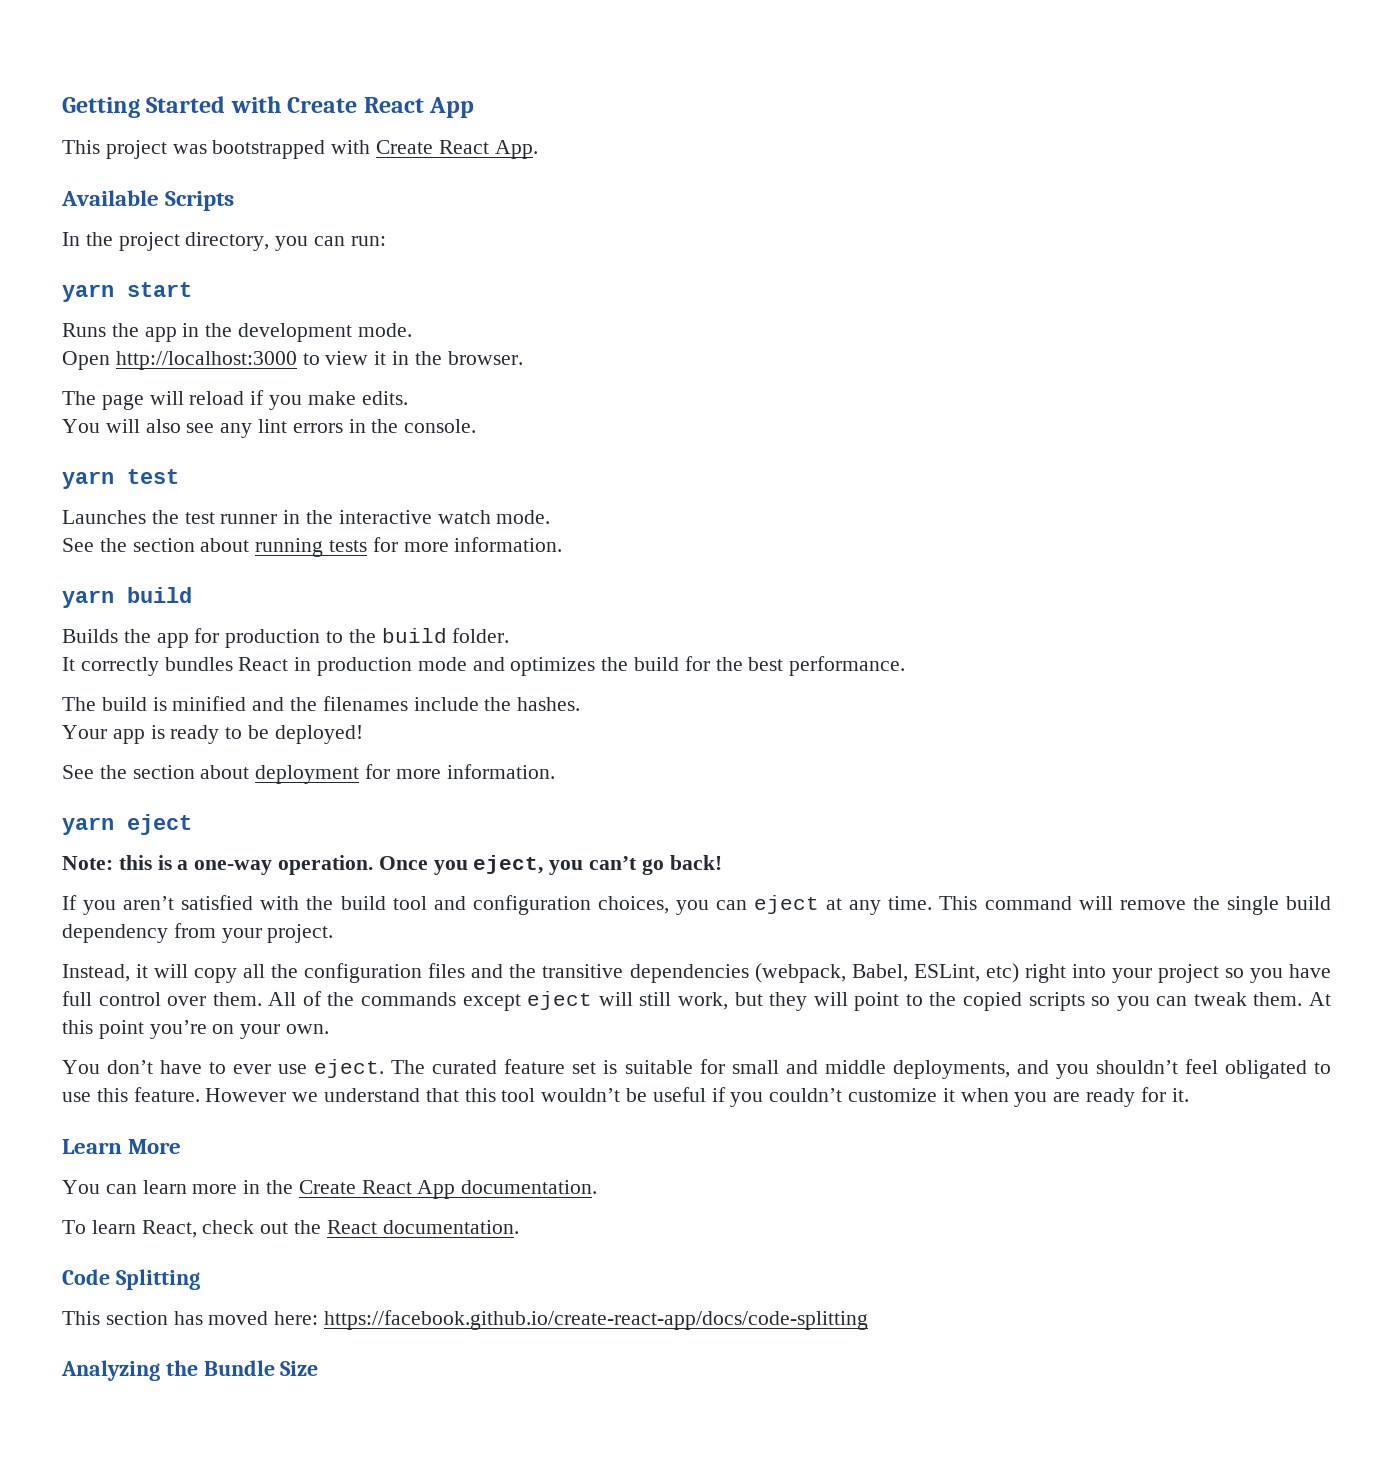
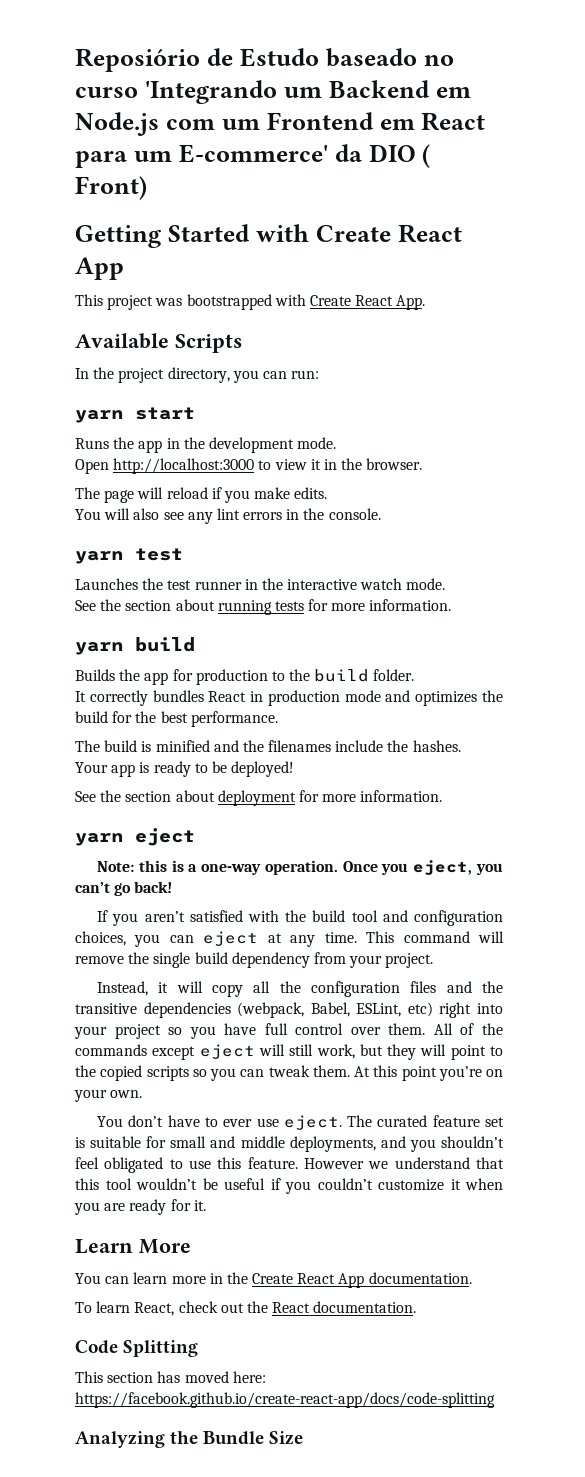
+ Reposiório de Estudo baseado no curso 'Integrando um Backend em Node.js com um Frontend em React para um E-commerce' da DIO ( Front)

